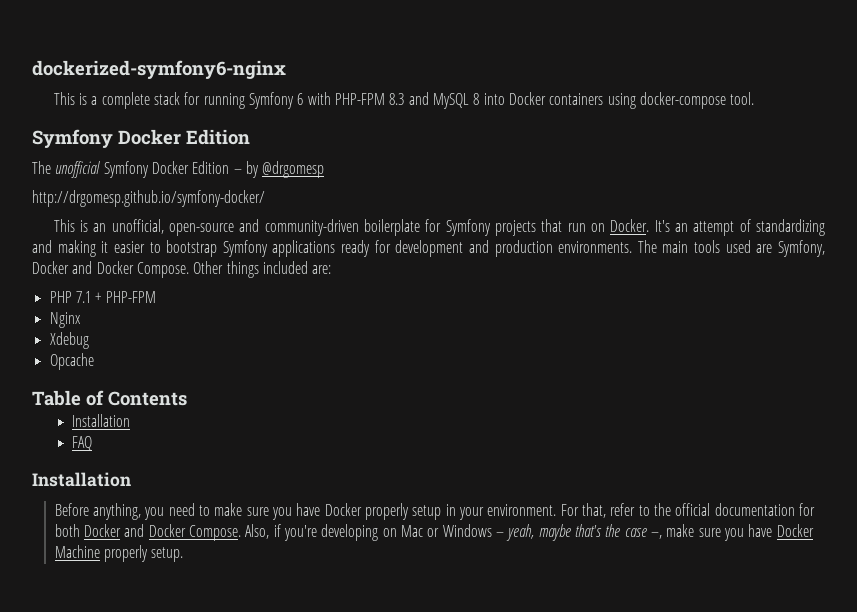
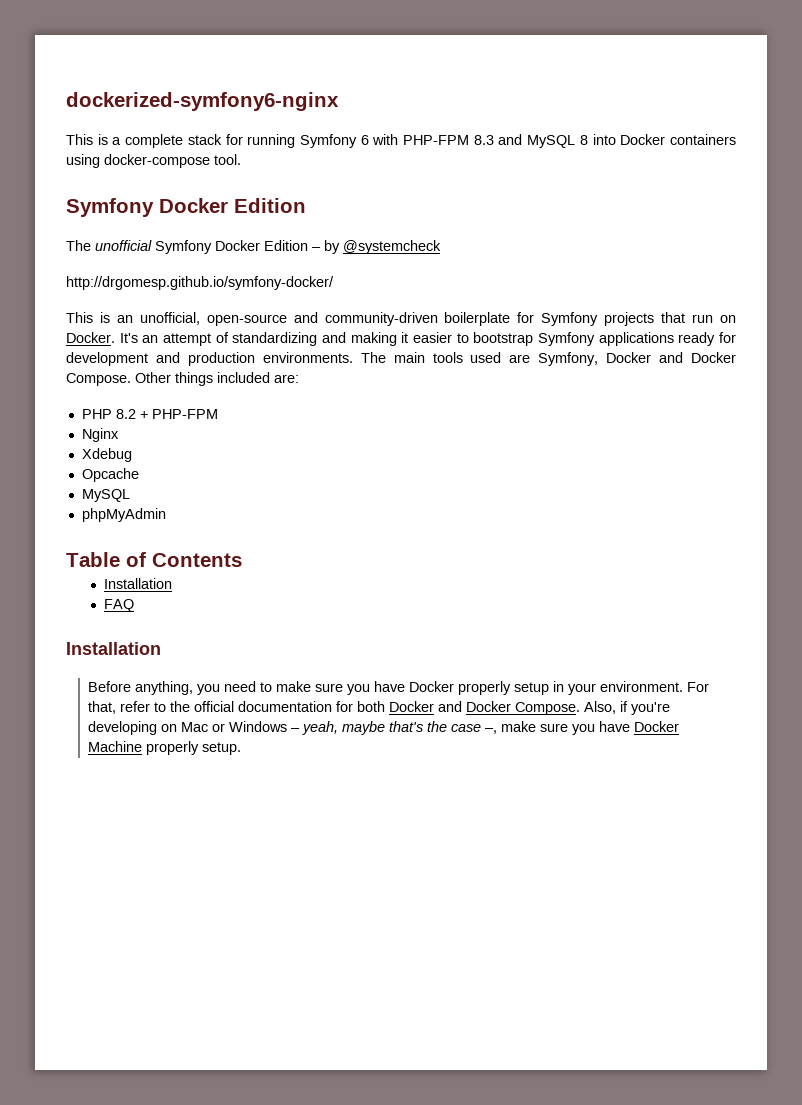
- The unofficial Symfony Docker Edition – by @drgomesp
+ The unofficial Symfony Docker Edition – by @systemcheck
- PHP 7.1 + PHP-FPM
+ PHP 8.2 + PHP-FPM
  Opcache
+ MySQL
+ phpMyAdmin

